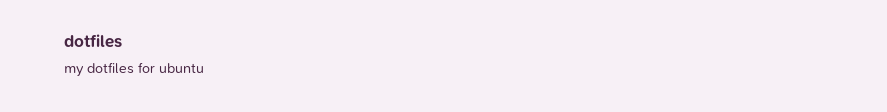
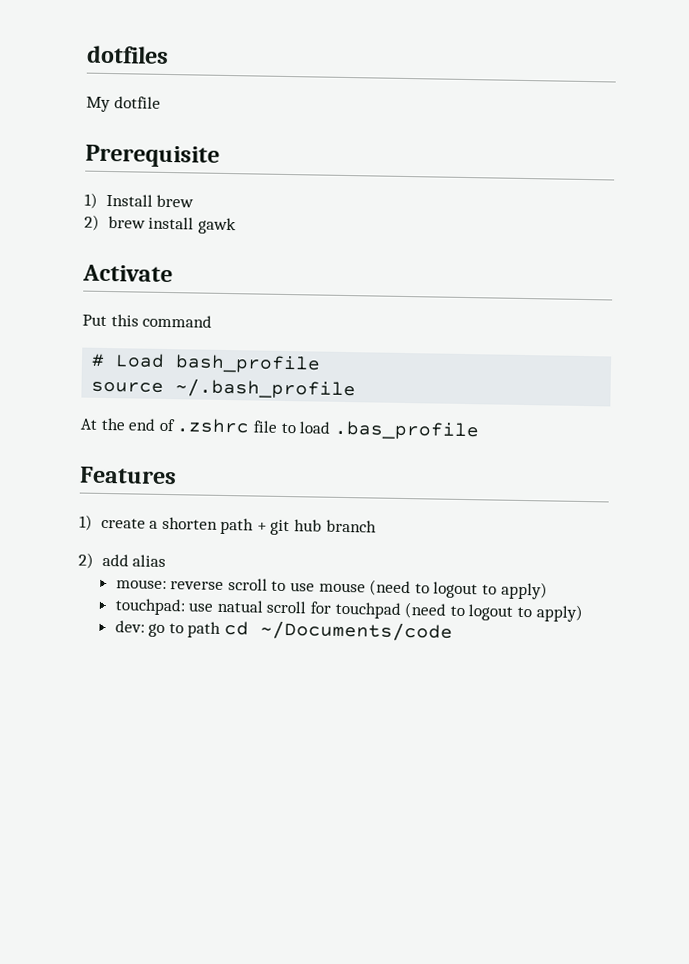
- my dotfiles for ubuntu
+ My dotfile
+ Prerequisite
+ 1) Install brew
+ 2) brew install gawk
+ Activate
+ Put this command
+ # Load bash_profile
+ source ~/.bash_profile
+ At the end of .zshrc file to load .bas_profile
+ Features
+ 1) create a shorten path + git hub branch
+ 2) add alias
+ mouse: reverse scroll to use mouse (need to logout to apply)
+ touchpad: use natual scroll for touchpad (need to logout to apply)
+ dev: go to path cd ~/Documents/code

